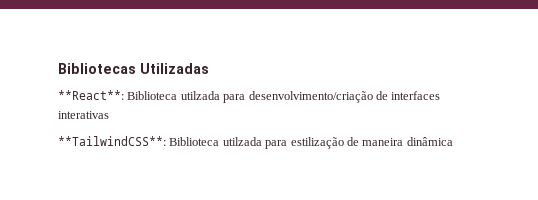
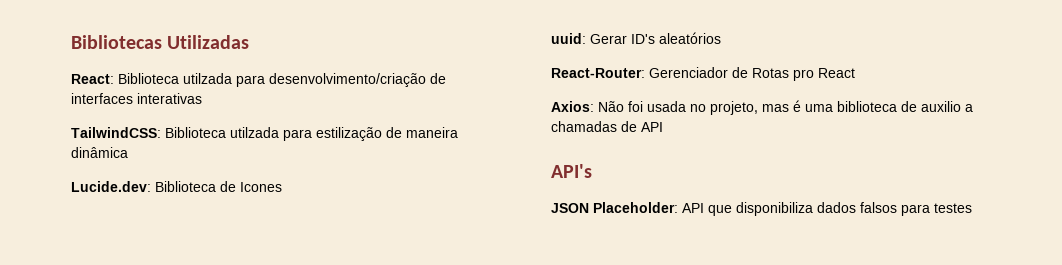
- **React**: Biblioteca utilzada para desenvolvimento/criação de interfaces interativas
+ React: Biblioteca utilzada para desenvolvimento/criação de interfaces interativas
- **TailwindCSS**: Biblioteca utilzada para estilização de maneira dinâmica
+ TailwindCSS: Biblioteca utilzada para estilização de maneira dinâmica
+ Lucide.dev: Biblioteca de Icones
+ uuid: Gerar ID's aleatórios
+ React-Router: Gerenciador de Rotas pro React
+ Axios: Não foi usada no projeto, mas é uma biblioteca de auxilio a chamadas de API
+ API's
+ JSON Placeholder: API que disponibiliza dados falsos para testes

